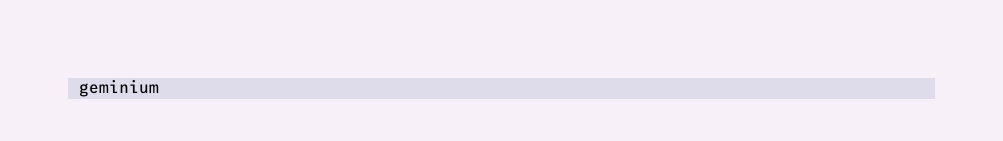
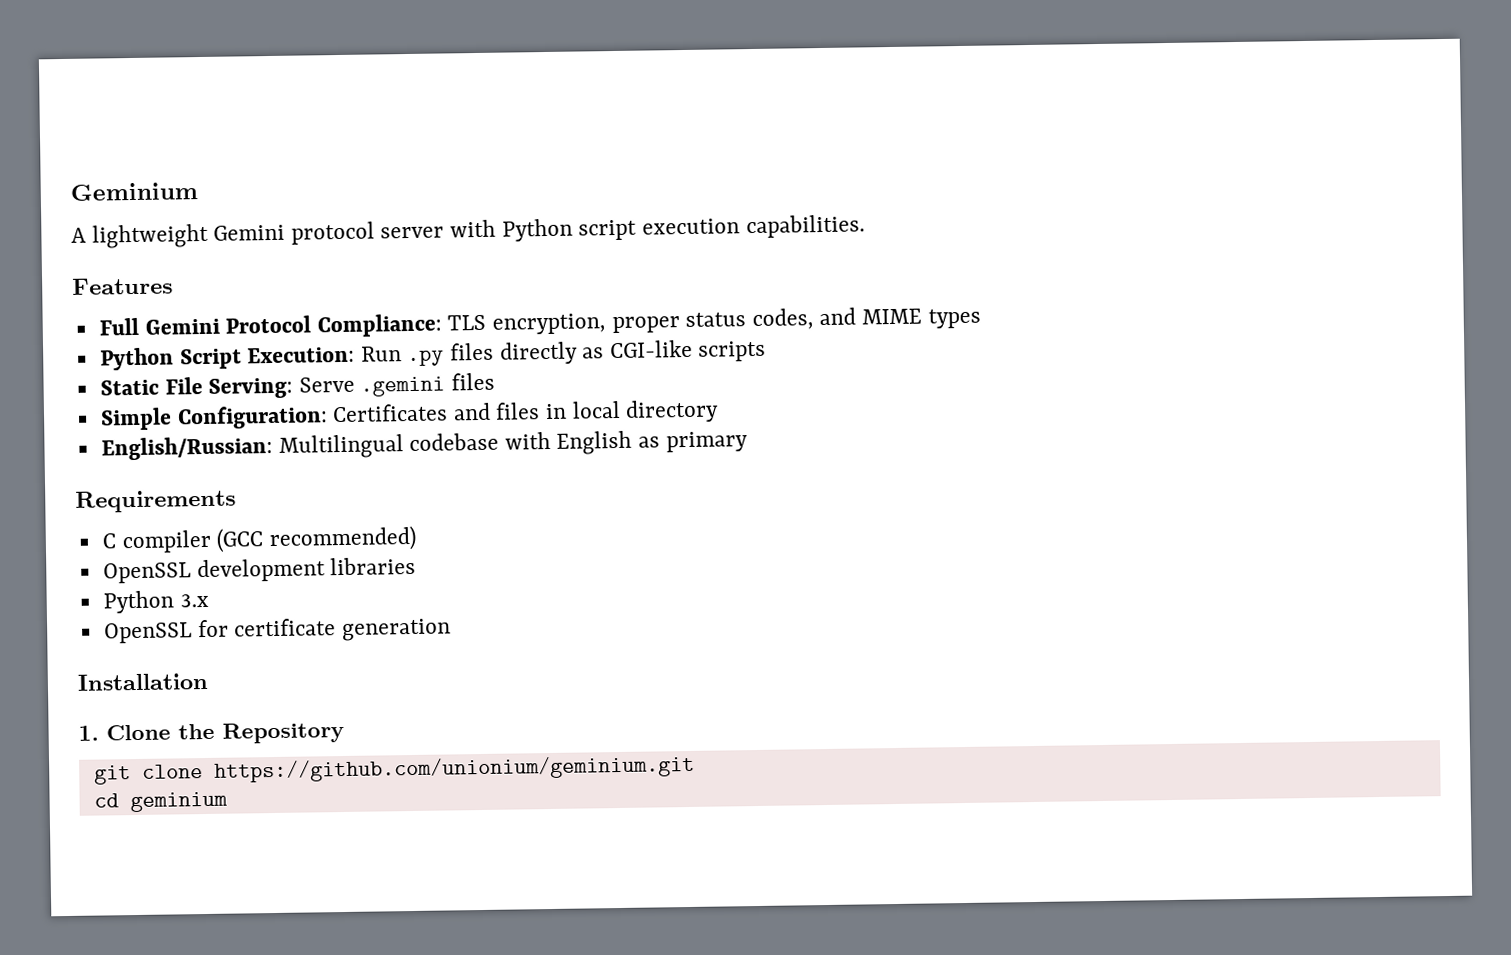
- geminium
+ Geminium
+ A lightweight Gemini protocol server with Python script execution capabilities.
+ Features
+ Full Gemini Protocol Compliance: TLS encryption, proper status codes, and MIME types
+ Python Script Execution: Run .py files directly as CGI-like scripts
+ Static File Serving: Serve .gemini files
+ Simple Configuration: Certificates and files in local directory
+ English/Russian: Multilingual codebase with English as primary
+ Requirements
+ C compiler (GCC recommended)
+ OpenSSL development libraries
+ Python 3.x
+ OpenSSL for certificate generation
+ Installation
+ 1. Clone the Repository
+ git clone https://github.com/unionium/geminium.git
+ cd geminium

